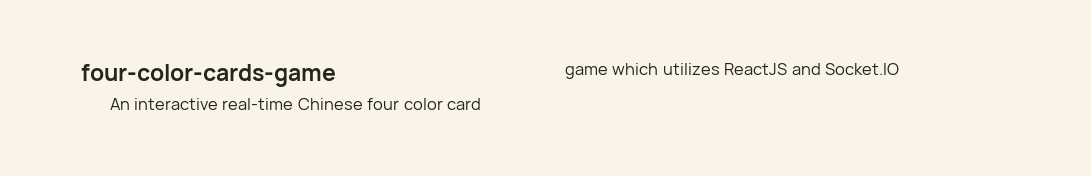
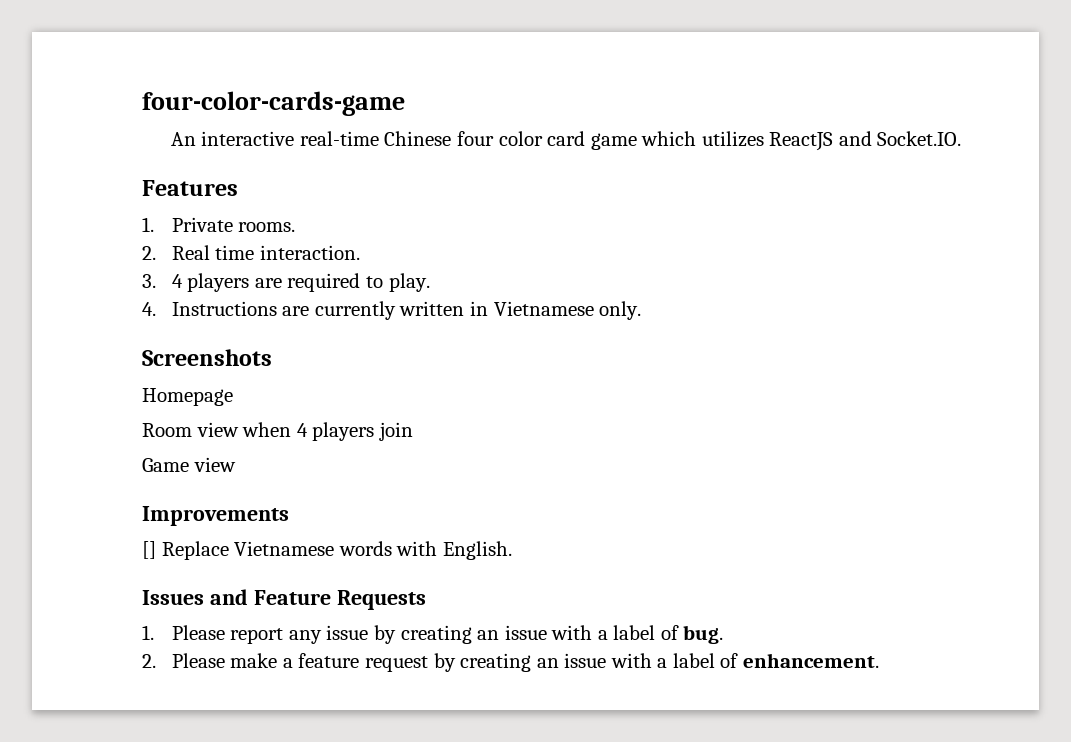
- An interactive real-time Chinese four color card game which utilizes ReactJS and Socket.IO
+ An interactive real-time Chinese four color card game which utilizes ReactJS and Socket.IO.
+ Features
+ 1. Private rooms.
+ 2. Real time interaction.
+ 3. 4 players are required to play.
+ 4. Instructions are currently written in Vietnamese only.
+ Screenshots
+ Homepage
+ Room view when 4 players join
+ Game view
+ Improvements
+ [] Replace Vietnamese words with English.
+ Issues and Feature Requests
+ 1. Please report any issue by creating an issue with a label of bug.
+ 2. Please make a feature request by creating an issue with a label of enhancement.

